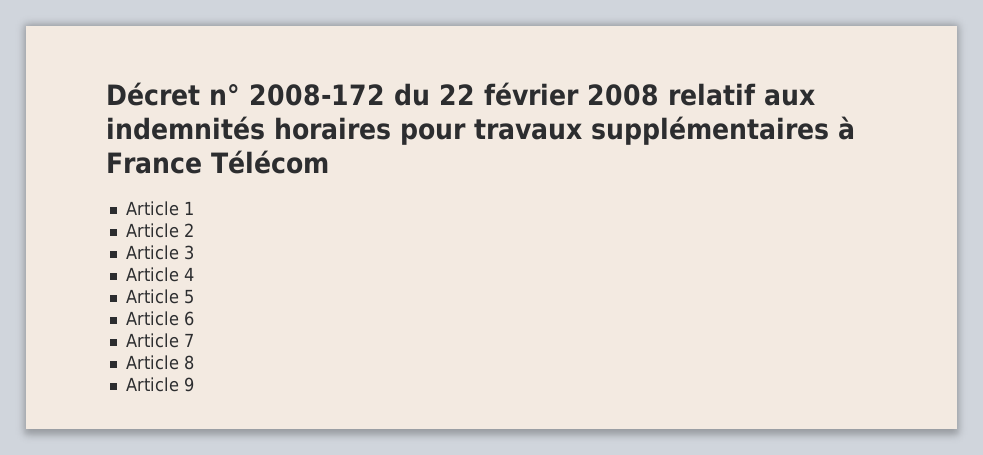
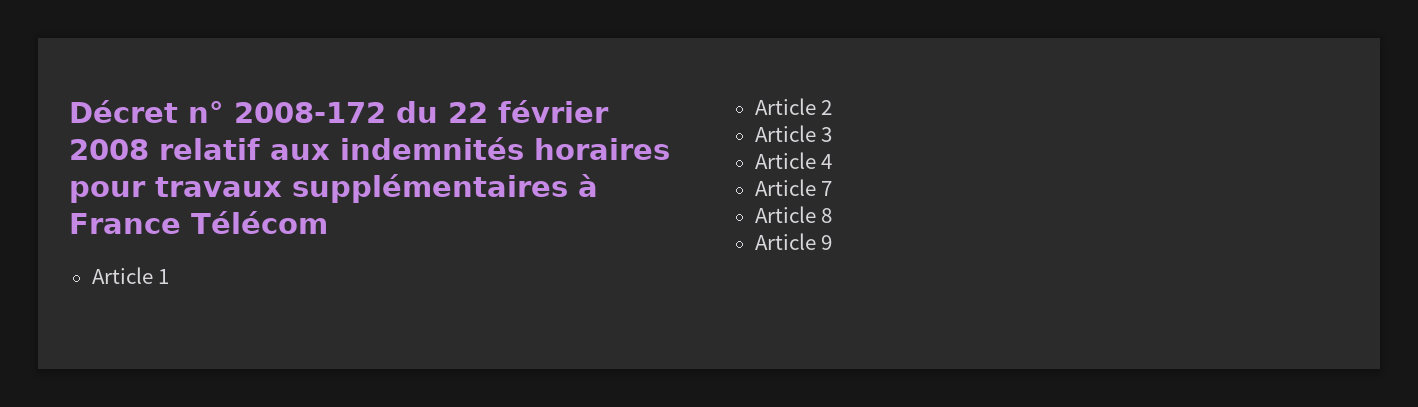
- Article 5
- Article 6

